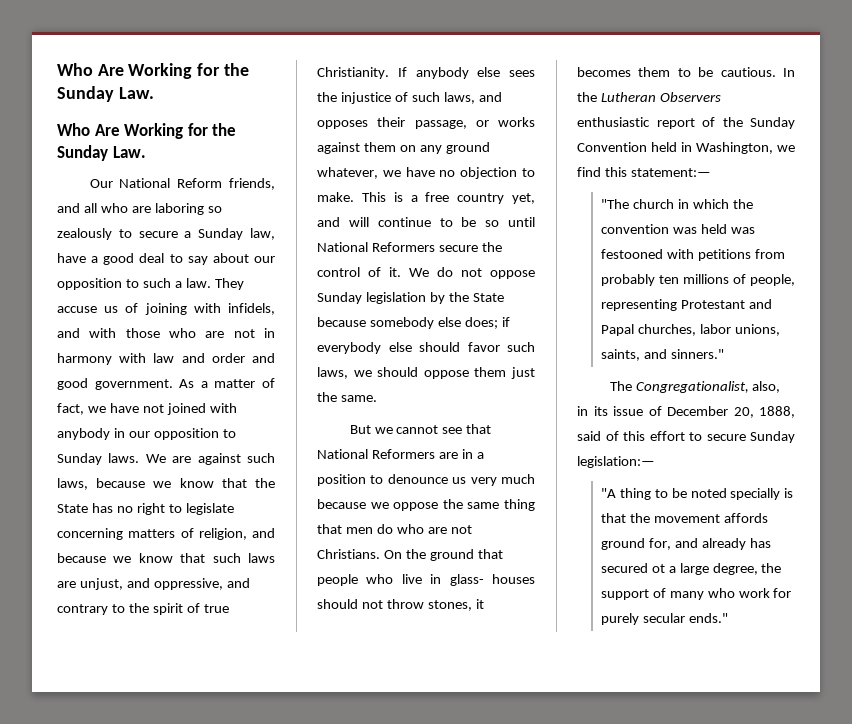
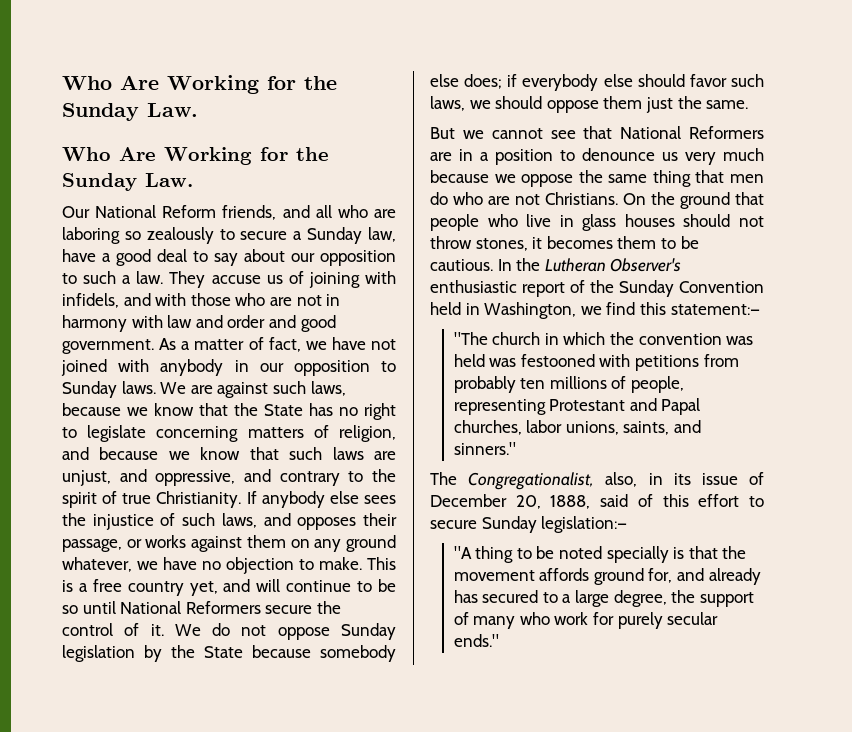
- On the ground that people who live in glass- houses should not throw stones, it becomes them to be cautious.
+ On the ground that people who live in glass houses should not throw stones, it becomes them to be cautious.
- In the Lutheran Observers enthusiastic report of the Sunday Convention held in Washington, we find this statement:—
+ In the Lutheran Observer's enthusiastic report of the Sunday Convention held in Washington, we find this statement:—
- "A thing to be noted specially is that the movement affords ground for, and already has secured ot a large degree, the support of many who work for purely secular ends."
+ "A thing to be noted specially is that the movement affords ground for, and already has secured to a large degree, the support of many who work for purely secular ends."

